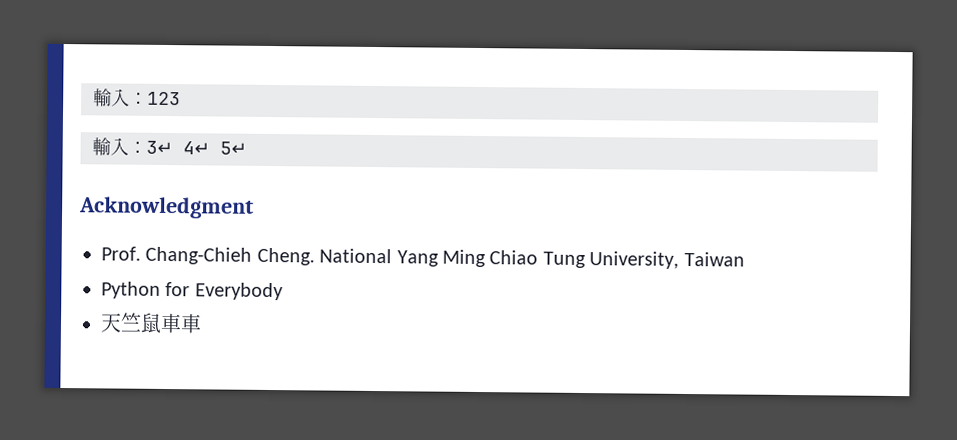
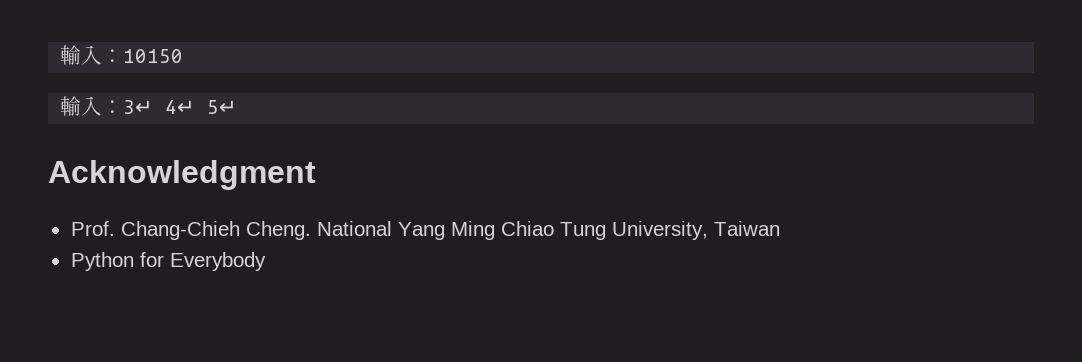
- 輸入：123
+ 輸入：10150
- 天竺鼠車車

